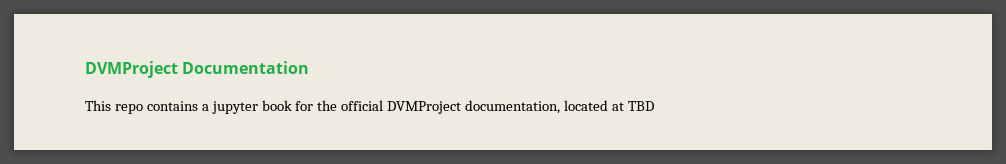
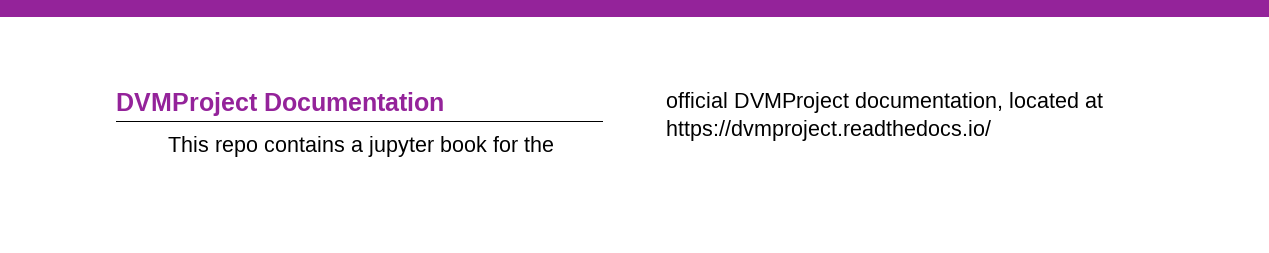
- This repo contains a jupyter book for the official DVMProject documentation, located at TBD
+ This repo contains a jupyter book for the official DVMProject documentation, located at https://dvmproject.readthedocs.io/

